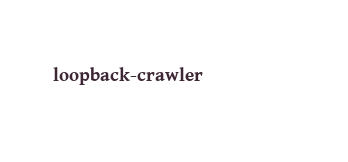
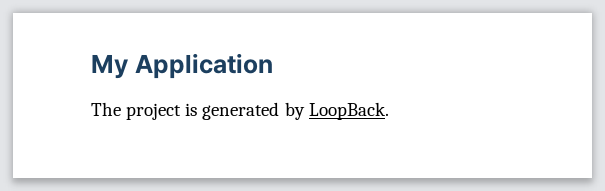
- loopback-crawler
+ My Application
+ The project is generated by LoopBack.

